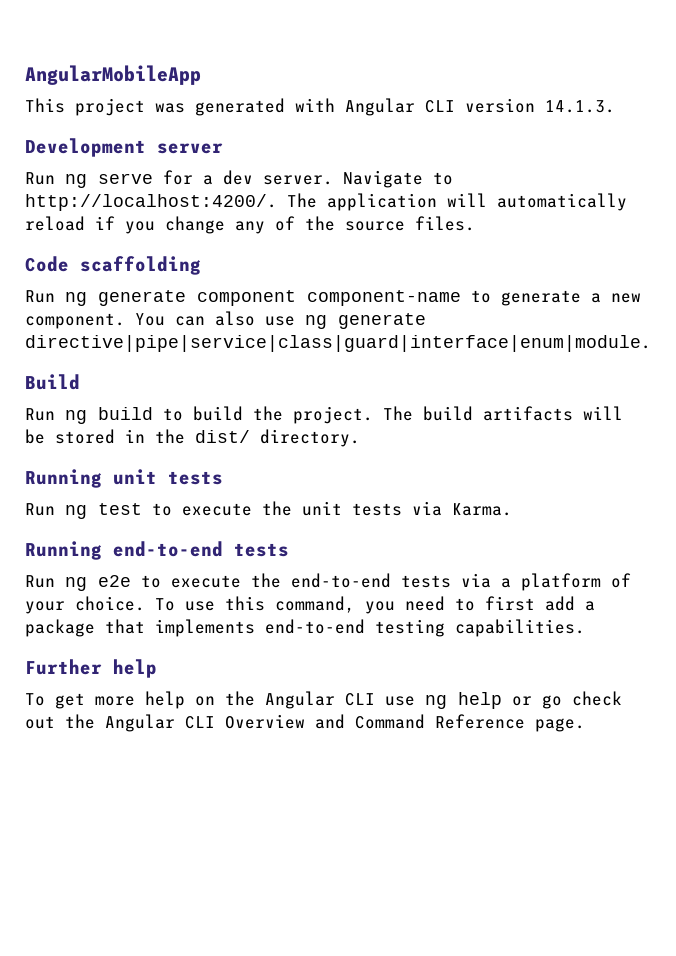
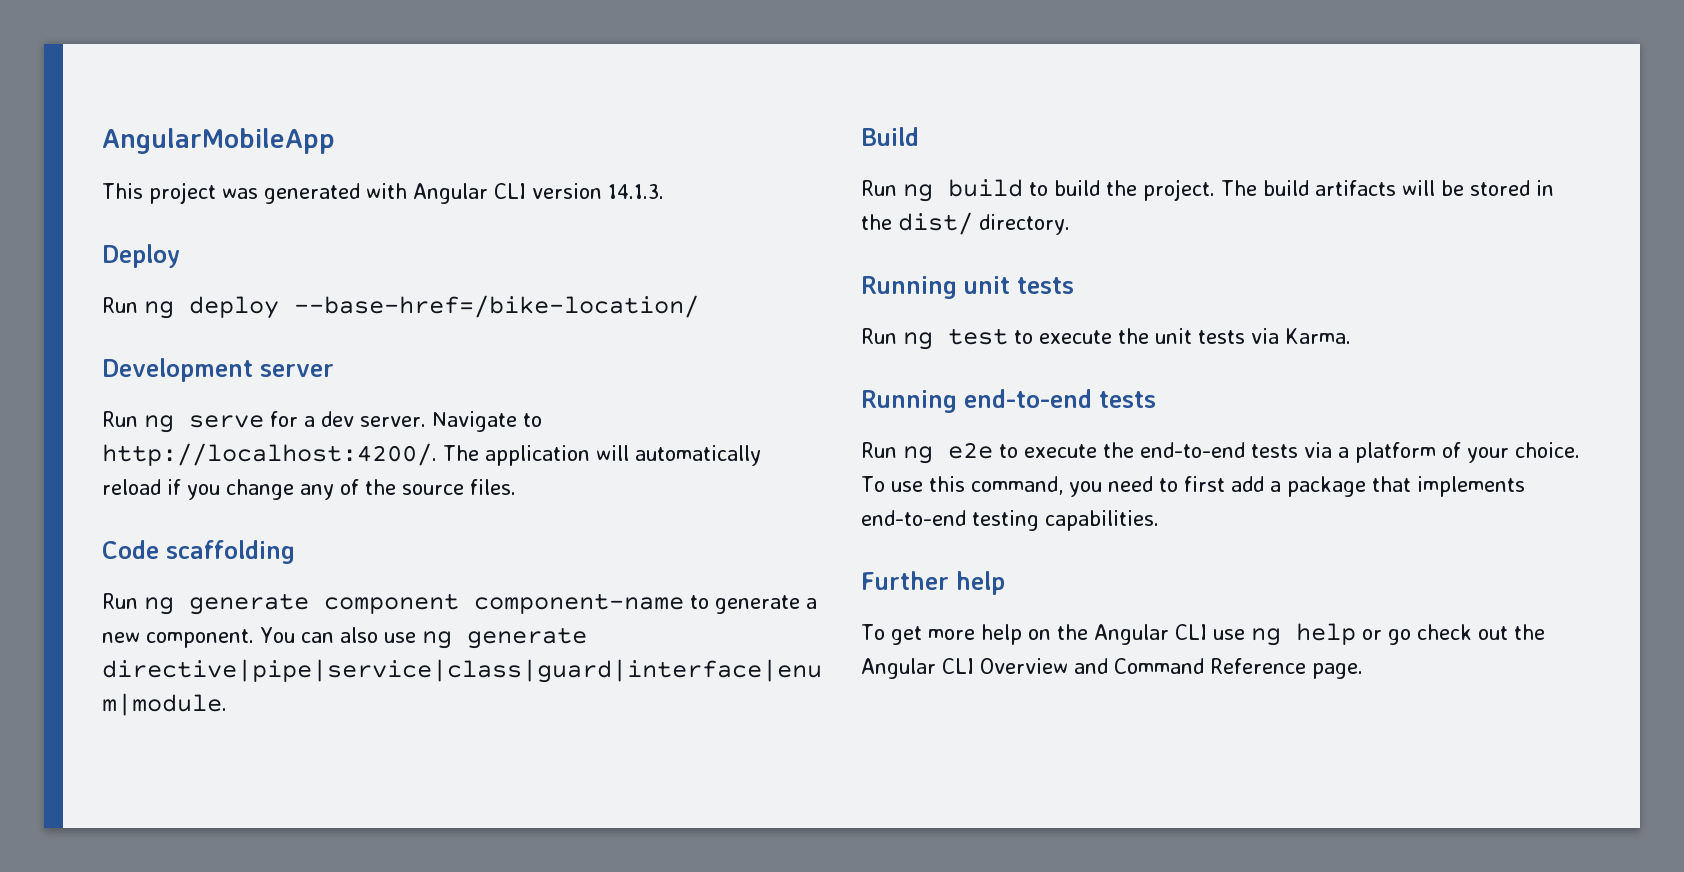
+ Deploy
+ Run ng deploy --base-href=/bike-location/

